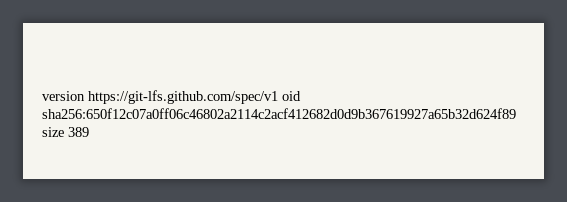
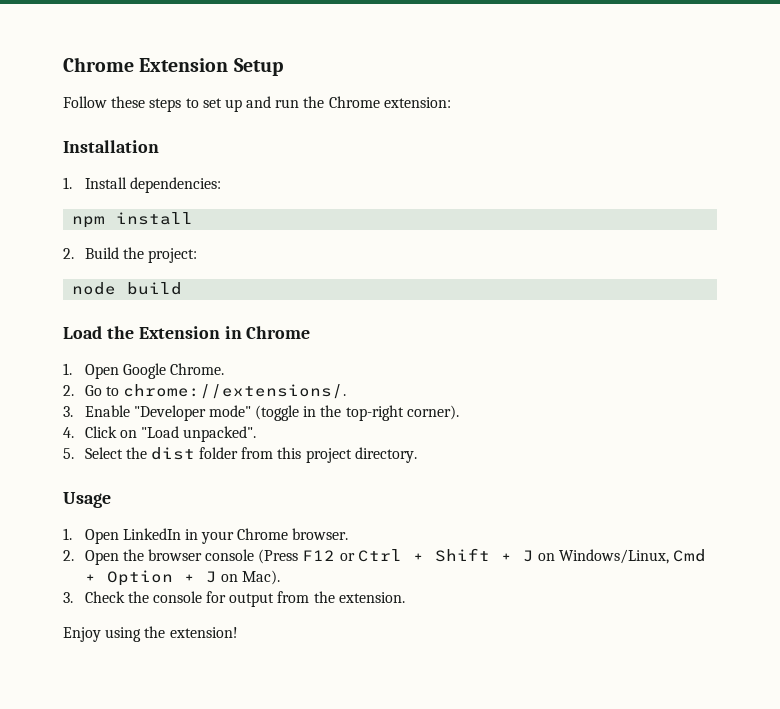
- version https://git-lfs.github.com/spec/v1 oid sha256:650f12c07a0ff06c46802a2114c2acf412682d0d9b367619927a65b32d624f89 size 389
+ Chrome Extension Setup
+ Follow these steps to set up and run the Chrome extension:
+ Installation
+ 1. Install dependencies:
+ npm install
+ 2. Build the project:
+ node build
+ Load the Extension in Chrome
+ 1. Open Google Chrome.
+ 2. Go to chrome://extensions/.
+ 3. Enable "Developer mode" (toggle in the top-right corner).
+ 4. Click on "Load unpacked".
+ 5. Select the dist folder from this project directory.
+ Usage
+ 1. Open LinkedIn in your Chrome browser.
+ 2. Open the browser console (Press F12 or Ctrl + Shift + J on Windows/Linux, Cmd + Option + J on Mac).
+ 3. Check the console for output from the extension.
+ Enjoy using the extension!

